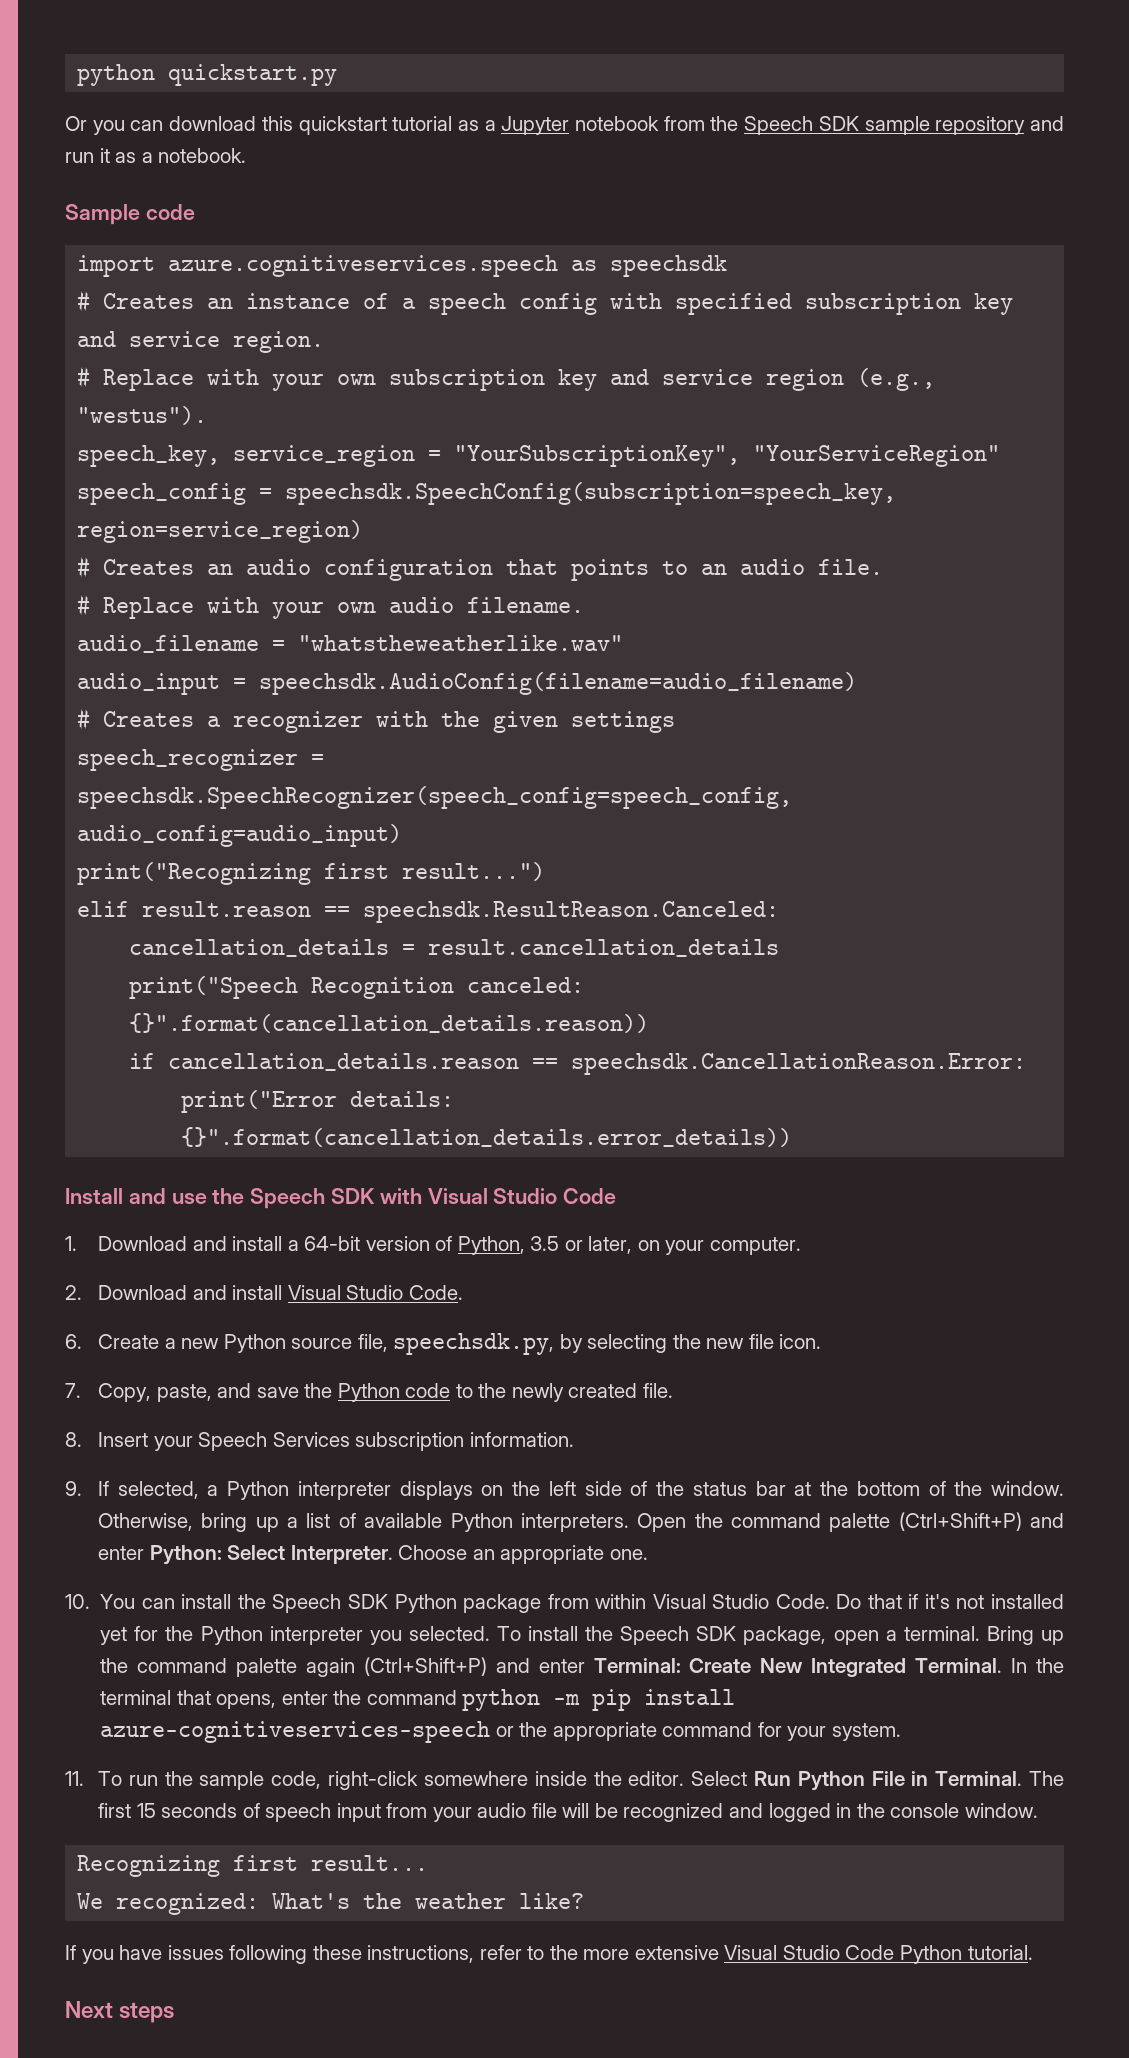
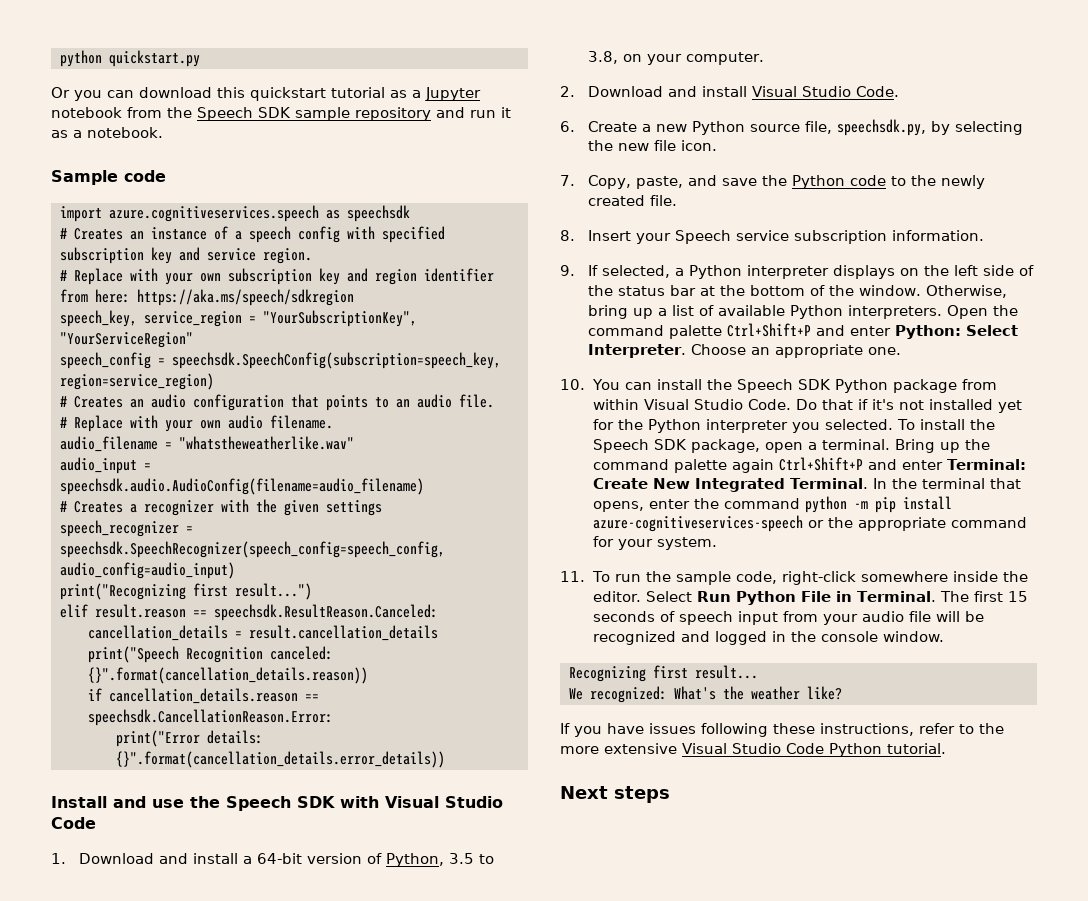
- # Replace with your own subscription key and service region (e.g., "westus").
+ # Replace with your own subscription key and region identifier from here: https://aka.ms/speech/sdkregion
- audio_input = speechsdk.AudioConfig(filename=audio_filename)
+ audio_input = speechsdk.audio.AudioConfig(filename=audio_filename)
- 1. Download and install a 64-bit version of Python, 3.5 or later, on your computer.
+ 1. Download and install a 64-bit version of Python, 3.5 to 3.8, on your computer.
- 8. Insert your Speech Services subscription information.
+ 8. Insert your Speech service subscription information.
- Open the command palette (Ctrl+Shift+P) and enter Python: Select Interpreter.
+ Open the command palette Ctrl+Shift+P and enter Python: Select Interpreter.
- Bring up the command palette again (Ctrl+Shift+P) and enter Terminal: Create New Integrated Terminal.
+ Bring up the command palette again Ctrl+Shift+P and enter Terminal: Create New Integrated Terminal.

